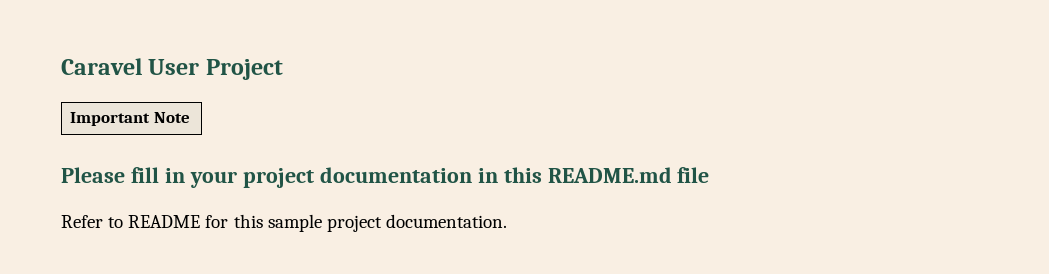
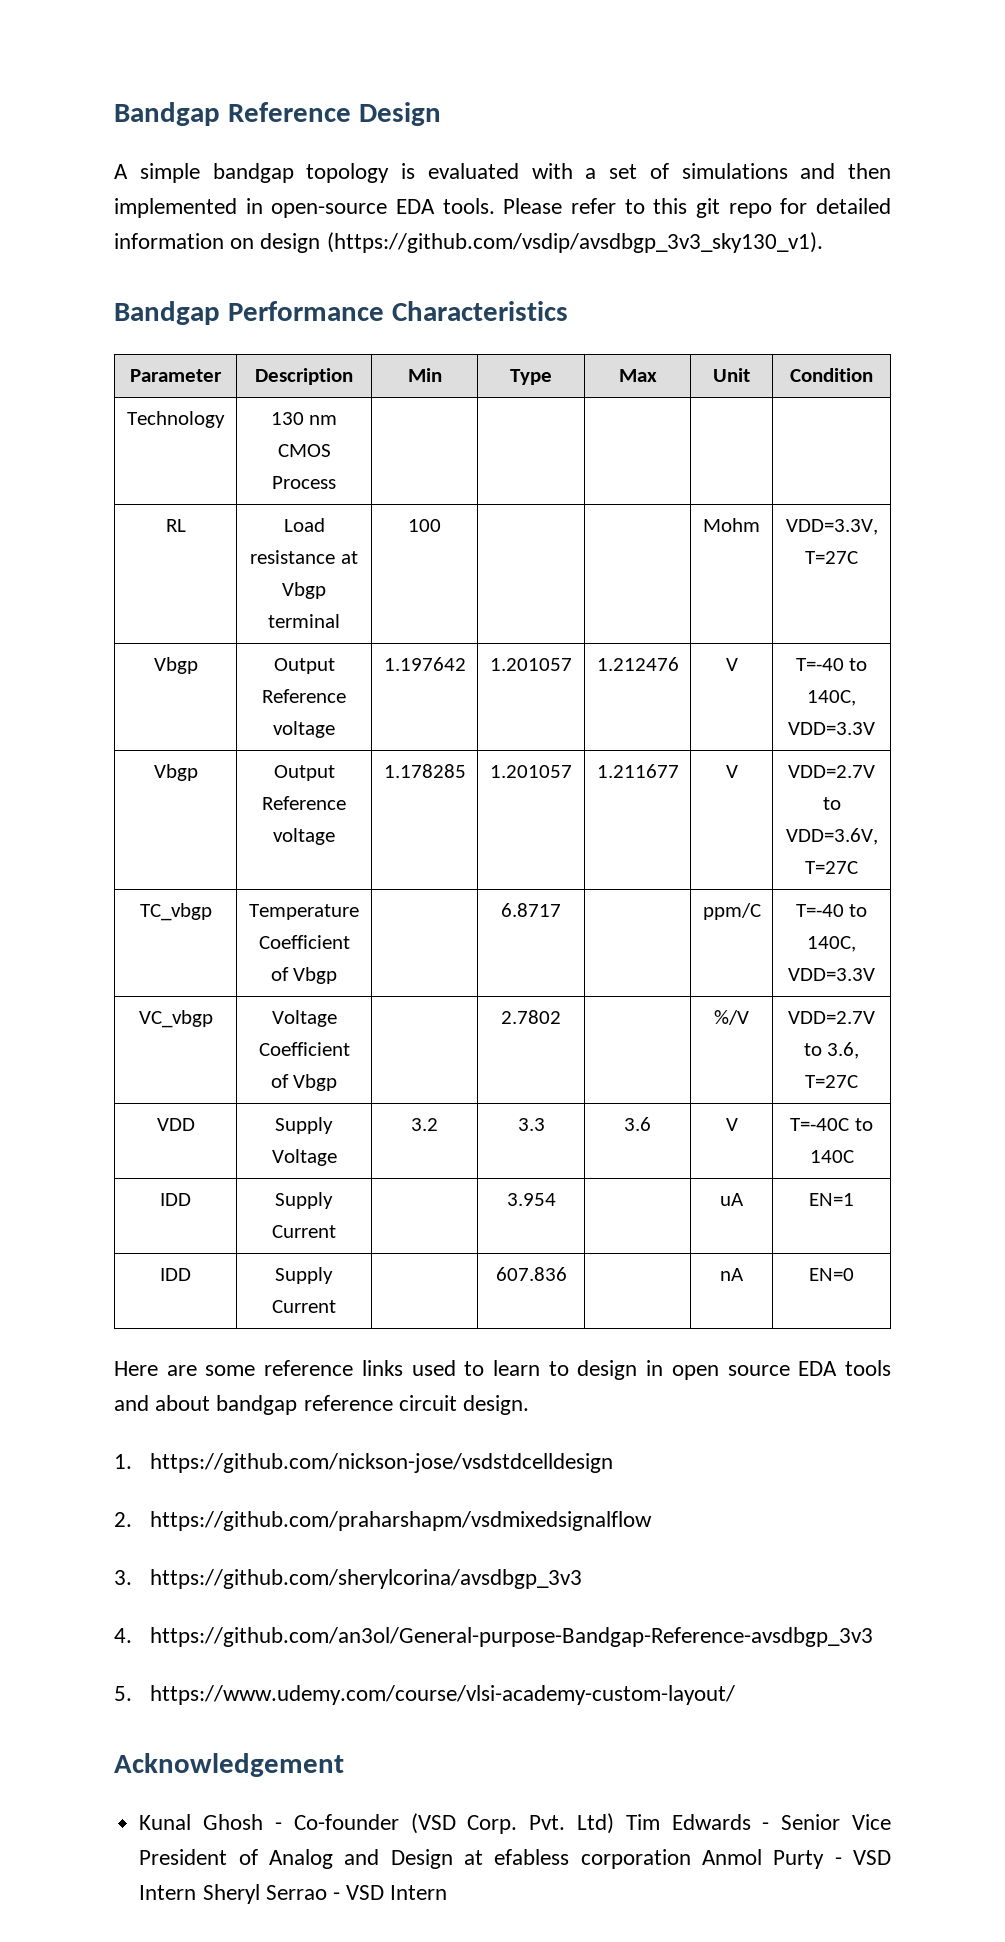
- Caravel User Project
- Important Note
- Please fill in your project documentation in this README.md file
- Refer to README for this sample project documentation.
+ Bandgap Reference Design
+ A simple bandgap topology is evaluated with a set of simulations and then implemented in open-source EDA tools. Please refer to this git repo for detailed information on design (https://github.com/vsdip/avsdbgp_3v3_sky130_v1).
+ Bandgap Performance Characteristics
+ Parameter | Description | Min | Type | Max | Unit | Condition
+ Technology | 130 nm CMOS Process | | | | |
+ RL | Load resistance at Vbgp terminal | 100 | | | Mohm | VDD=3.3V, T=27C
+ Vbgp | Output Reference voltage | 1.197642 | 1.201057 | 1.212476 | V | T=-40 to 140C, VDD=3.3V
+ Vbgp | Output Reference voltage | 1.178285 | 1.201057 | 1.211677 | V | VDD=2.7V to VDD=3.6V, T=27C
+ TC_vbgp | Temperature Coefficient of Vbgp | | 6.8717 | | ppm/C | T=-40 to 140C, VDD=3.3V
+ VC_vbgp | Voltage Coefficient of Vbgp | | 2.7802 | | %/V | VDD=2.7V to 3.6, T=27C
+ VDD | Supply Voltage | 3.2 | 3.3 | 3.6 | V | T=-40C to 140C
+ IDD | Supply Current | | 3.954 | | uA | EN=1
+ IDD | Supply Current | | 607.836 | | nA | EN=0
+ Here are some reference links used to learn to design in open source EDA tools and about bandgap reference circuit design.
+ 1. https://github.com/nickson-jose/vsdstdcelldesign
+ 2. https://github.com/praharshapm/vsdmixedsignalflow
+ 3. https://github.com/sherylcorina/avsdbgp_3v3
+ 4. https://github.com/an3ol/General-purpose-Bandgap-Reference-avsdbgp_3v3
+ 5. https://www.udemy.com/course/vlsi-academy-custom-layout/
+ Acknowledgement
+ Kunal Ghosh - Co-founder (VSD Corp. Pvt. Ltd) Tim Edwards - Senior Vice President of Analog and Design at efabless corporation Anmol Purty - VSD Intern Sheryl Serrao - VSD Intern

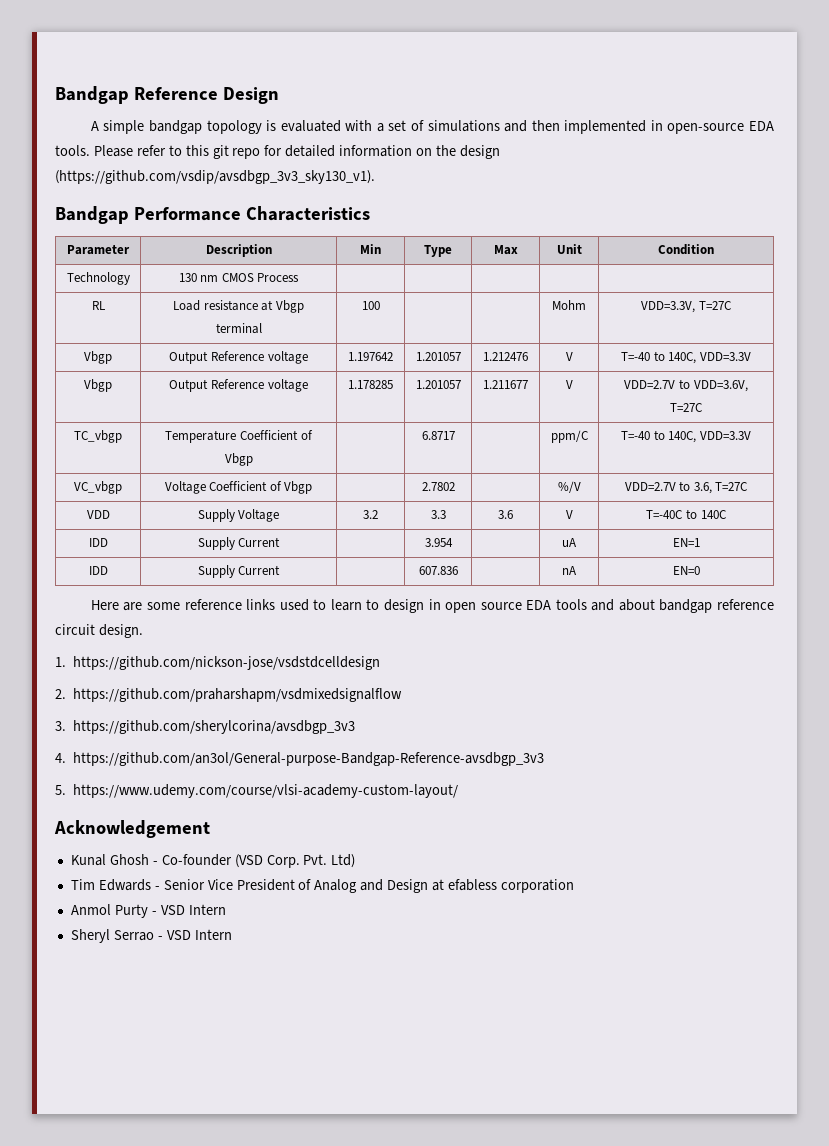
- Please refer to this git repo for detailed information on design (https://github.com/vsdip/avsdbgp_3v3_sky130_v1).
+ Please refer to this git repo for detailed information on the design (https://github.com/vsdip/avsdbgp_3v3_sky130_v1).
- Pvt. Ltd) Tim Edwards - Senior Vice President of Analog and Design at efabless corporation Anmol Purty - VSD Intern Sheryl Serrao - VSD Intern
+ Pvt. Ltd)
+ Tim Edwards - Senior Vice President of Analog and Design at efabless corporation
+ Anmol Purty - VSD Intern
+ Sheryl Serrao - VSD Intern

